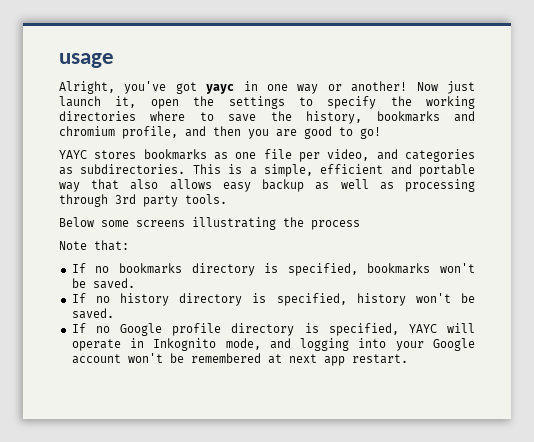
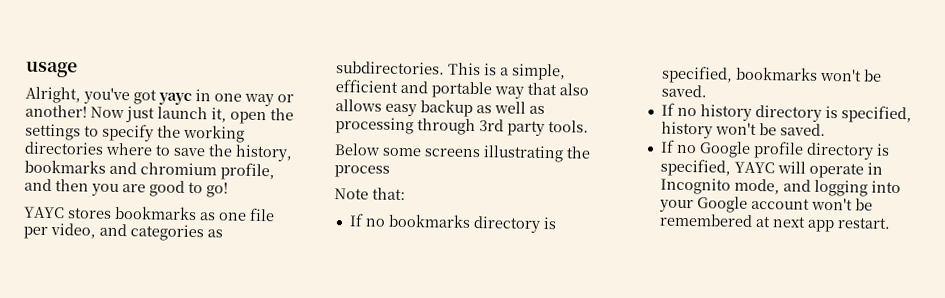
- If no Google profile directory is specified, YAYC will operate in Inkognito mode, and logging into your Google account won't be remembered at next app restart.
+ If no Google profile directory is specified, YAYC will operate in Incognito mode, and logging into your Google account won't be remembered at next app restart.

